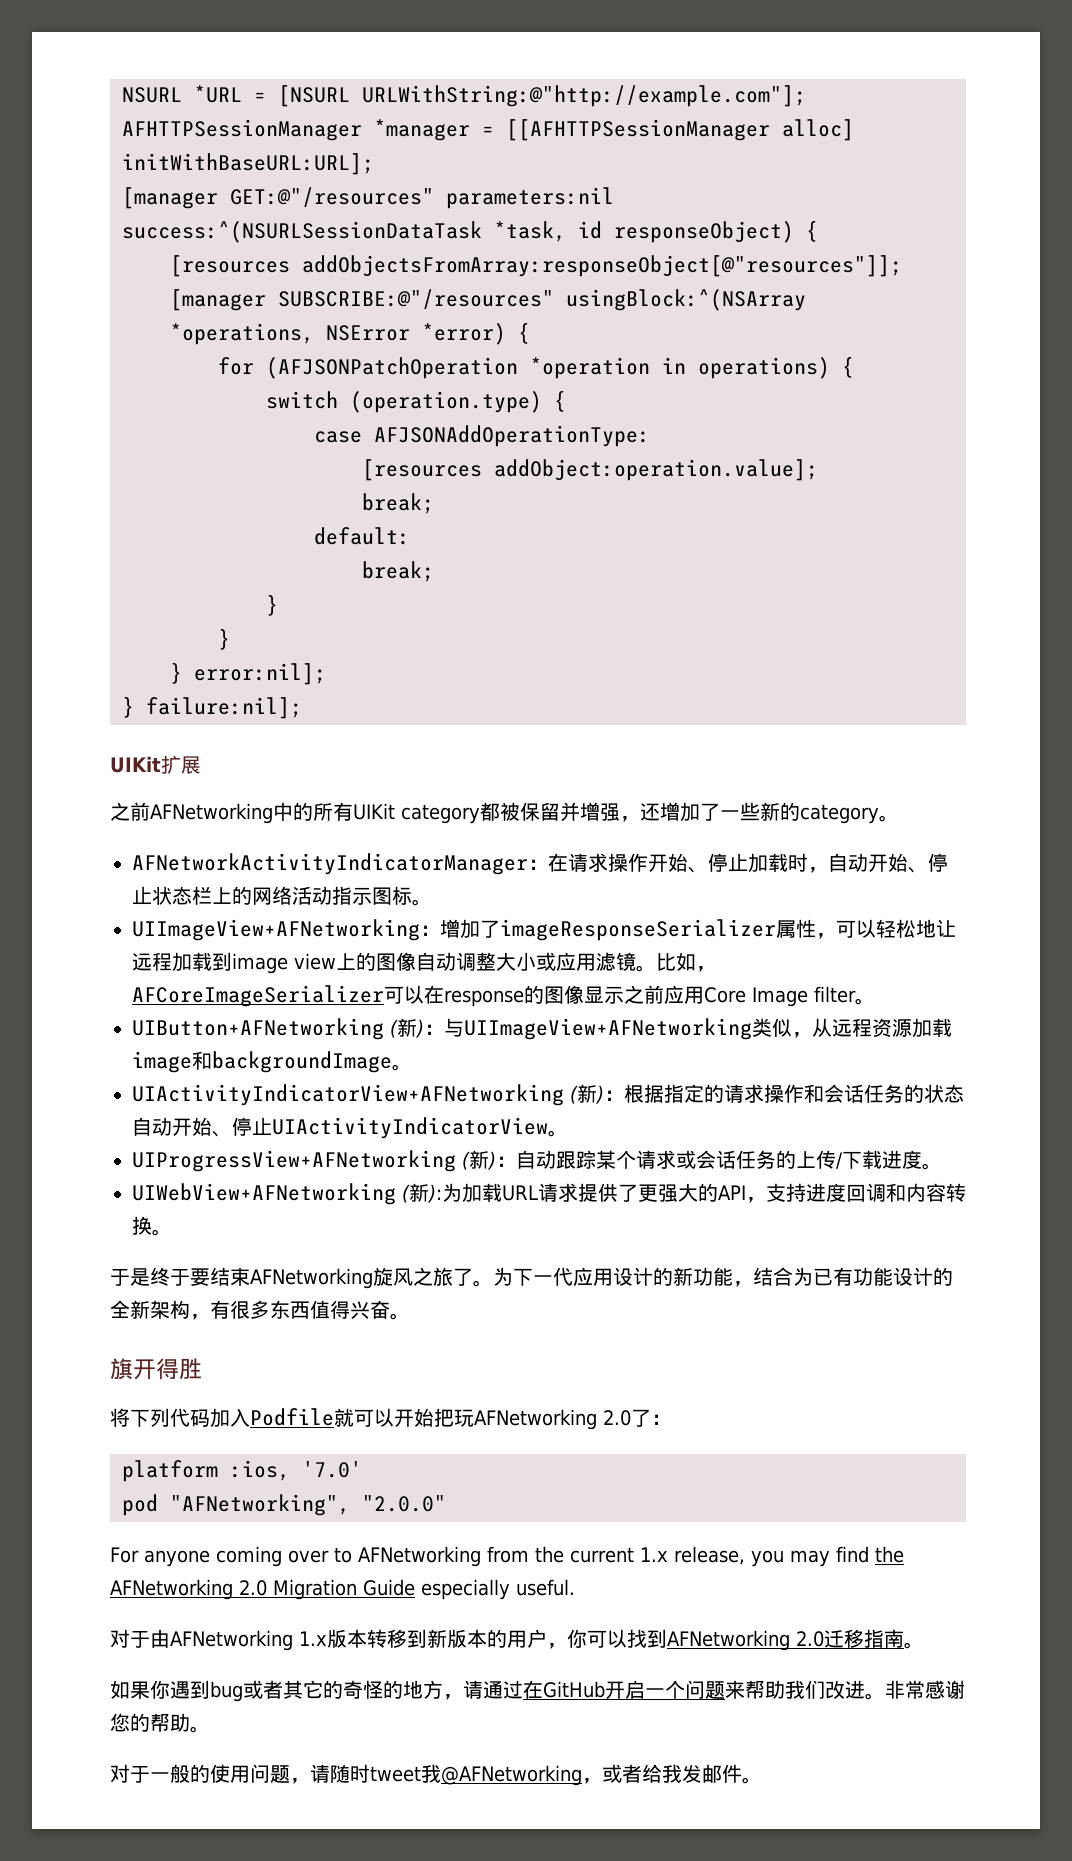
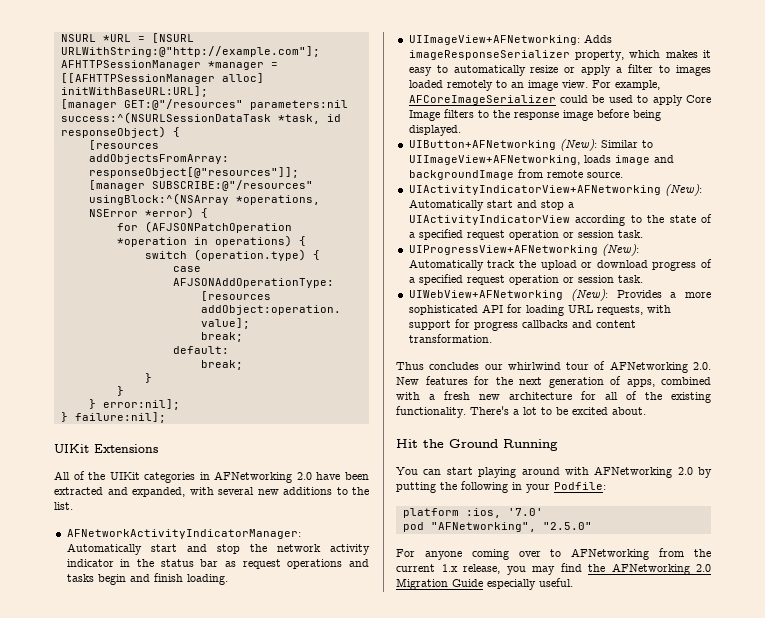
- UIKit扩展
- 之前AFNetworking中的所有UIKit category都被保留并增强，还增加了一些新的category。
- AFNetworkActivityIndicatorManager：在请求操作开始、停止加载时，自动开始、停止状态栏上的网络活动指示图标。
- UIImageView+AFNetworking：增加了imageResponseSerializer属性，可以轻松地让远程加载到image view上的图像自动调整大小或应用滤镜。比如，AFCoreImageSerializer可以在response的图像显示之前应用Core Image filter。
- UIButton+AFNetworking (新)：与UIImageView+AFNetworking类似，从远程资源加载image和backgroundImage。
- UIActivityIndicatorView+AFNetworking (新)：根据指定的请求操作和会话任务的状态自动开始、停止UIActivityIndicatorView。
- UIProgressView+AFNetworking (新)：自动跟踪某个请求或会话任务的上传/下载进度。
- UIWebView+AFNetworking (新):为加载URL请求提供了更强大的API，支持进度回调和内容转换。
- 于是终于要结束AFNetworking旋风之旅了。为下一代应用设计的新功能，结合为已有功能设计的全新架构，有很多东西值得兴奋。
- 旗开得胜
- 将下列代码加入Podfile就可以开始把玩AFNetworking 2.0了：
+ UIKit Extensions
+ All of the UIKit categories in AFNetworking 2.0 have been extracted and expanded, with several new additions to the list.
+ AFNetworkActivityIndicatorManager: Automatically start and stop the network activity indicator in the status bar as request operations and tasks begin and finish loading.
+ UIImageView+AFNetworking: Adds imageResponseSerializer property, which makes it easy to automatically resize or apply a filter to images loaded remotely to an image view. For example, AFCoreImageSerializer could be used to apply Core Image filters to the response image before being displayed.
+ UIButton+AFNetworking (New): Similar to UIImageView+AFNetworking, loads image and backgroundImage from remote source.
+ UIActivityIndicatorView+AFNetworking (New): Automatically start and stop a UIActivityIndicatorView according to the state of a specified request operation or session task.
+ UIProgressView+AFNetworking (New): Automatically track the upload or download progress of a specified request operation or session task.
+ UIWebView+AFNetworking (New): Provides a more sophisticated API for loading URL requests, with support for progress callbacks and content transformation.
+ Thus concludes our whirlwind tour of AFNetworking 2.0. New features for the next generation of apps, combined with a fresh new architecture for all of the existing functionality. There's a lot to be excited about.
+ Hit the Ground Running
+ You can start playing around with AFNetworking 2.0 by putting the following in your Podfile:
- pod "AFNetworking", "2.0.0"
+ pod "AFNetworking", "2.5.0"
- 对于由AFNetworking 1.x版本转移到新版本的用户，你可以找到AFNetworking 2.0迁移指南。
- 如果你遇到bug或者其它的奇怪的地方，请通过在GitHub开启一个问题来帮助我们改进。非常感谢您的帮助。
- 对于一般的使用问题，请随时tweet我@AFNetworking，或者给我发邮件。

